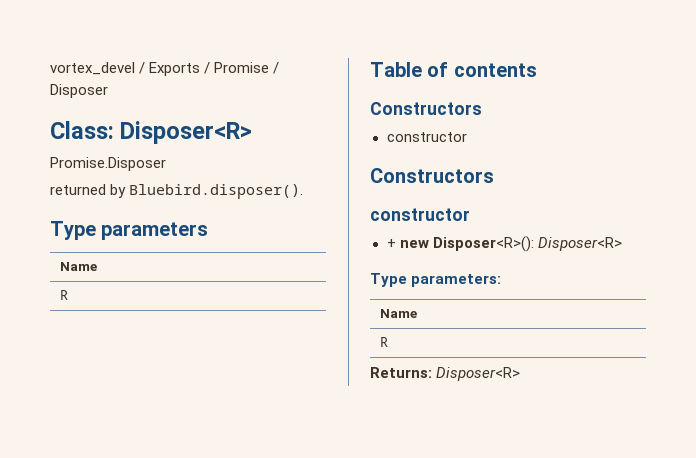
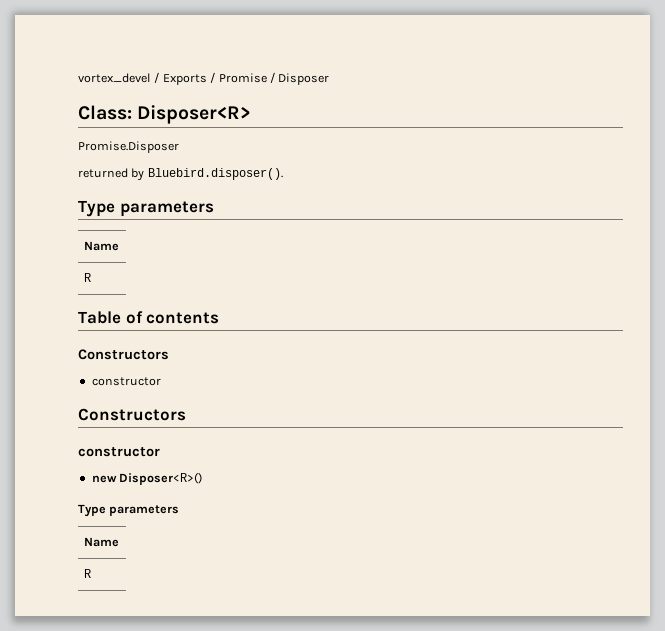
- + new Disposer<R>(): Disposer<R>
- Type parameters:
+ new Disposer<R>()
+ Type parameters
  Name
  R
- Returns: Disposer<R>

